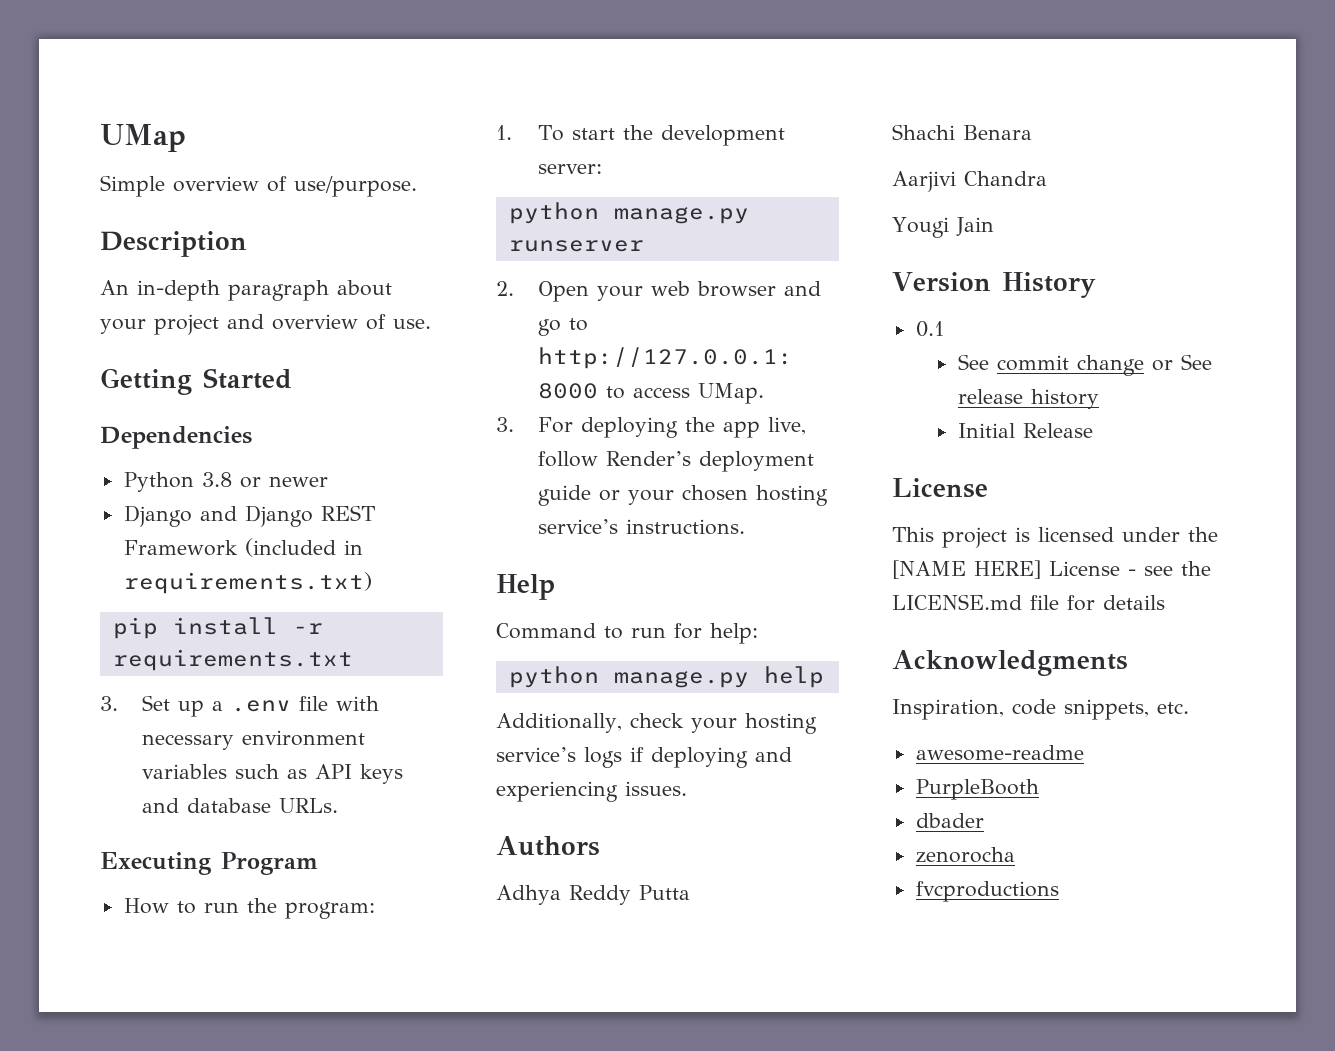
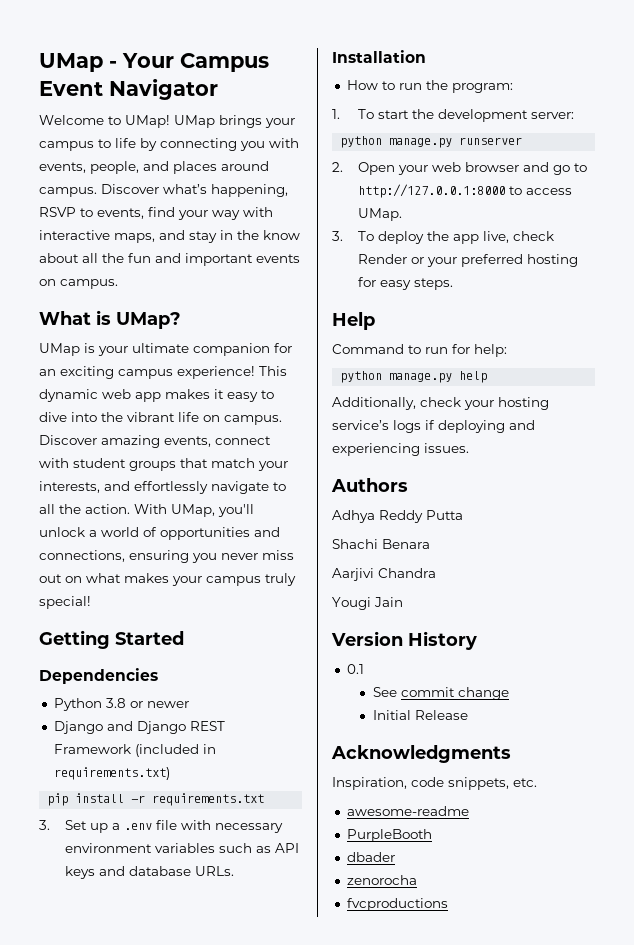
- UMap
- Simple overview of use/purpose.
- Description
- An in-depth paragraph about your project and overview of use.
+ UMap - Your Campus Event Navigator
+ Welcome to UMap! UMap brings your campus to life by connecting you with events, people, and places around campus. Discover what’s happening, RSVP to events, find your way with interactive maps, and stay in the know about all the fun and important events on campus.
+ What is UMap?
+ UMap is your ultimate companion for an exciting campus experience! This dynamic web app makes it easy to dive into the vibrant life on campus. Discover amazing events, connect with student groups that match your interests, and effortlessly navigate to all the action. With UMap, you'll unlock a world of opportunities and connections, ensuring you never miss out on what makes your campus truly special!
- Executing Program
+ Installation
- 3. For deploying the app live, follow Render’s deployment guide or your chosen hosting service’s instructions.
+ 3. To deploy the app live, check Render or your preferred hosting for easy steps.
- See commit change or See release history
+ See commit change
  Initial Release
- License
- This project is licensed under the [NAME HERE] License - see the LICENSE.md file for details

